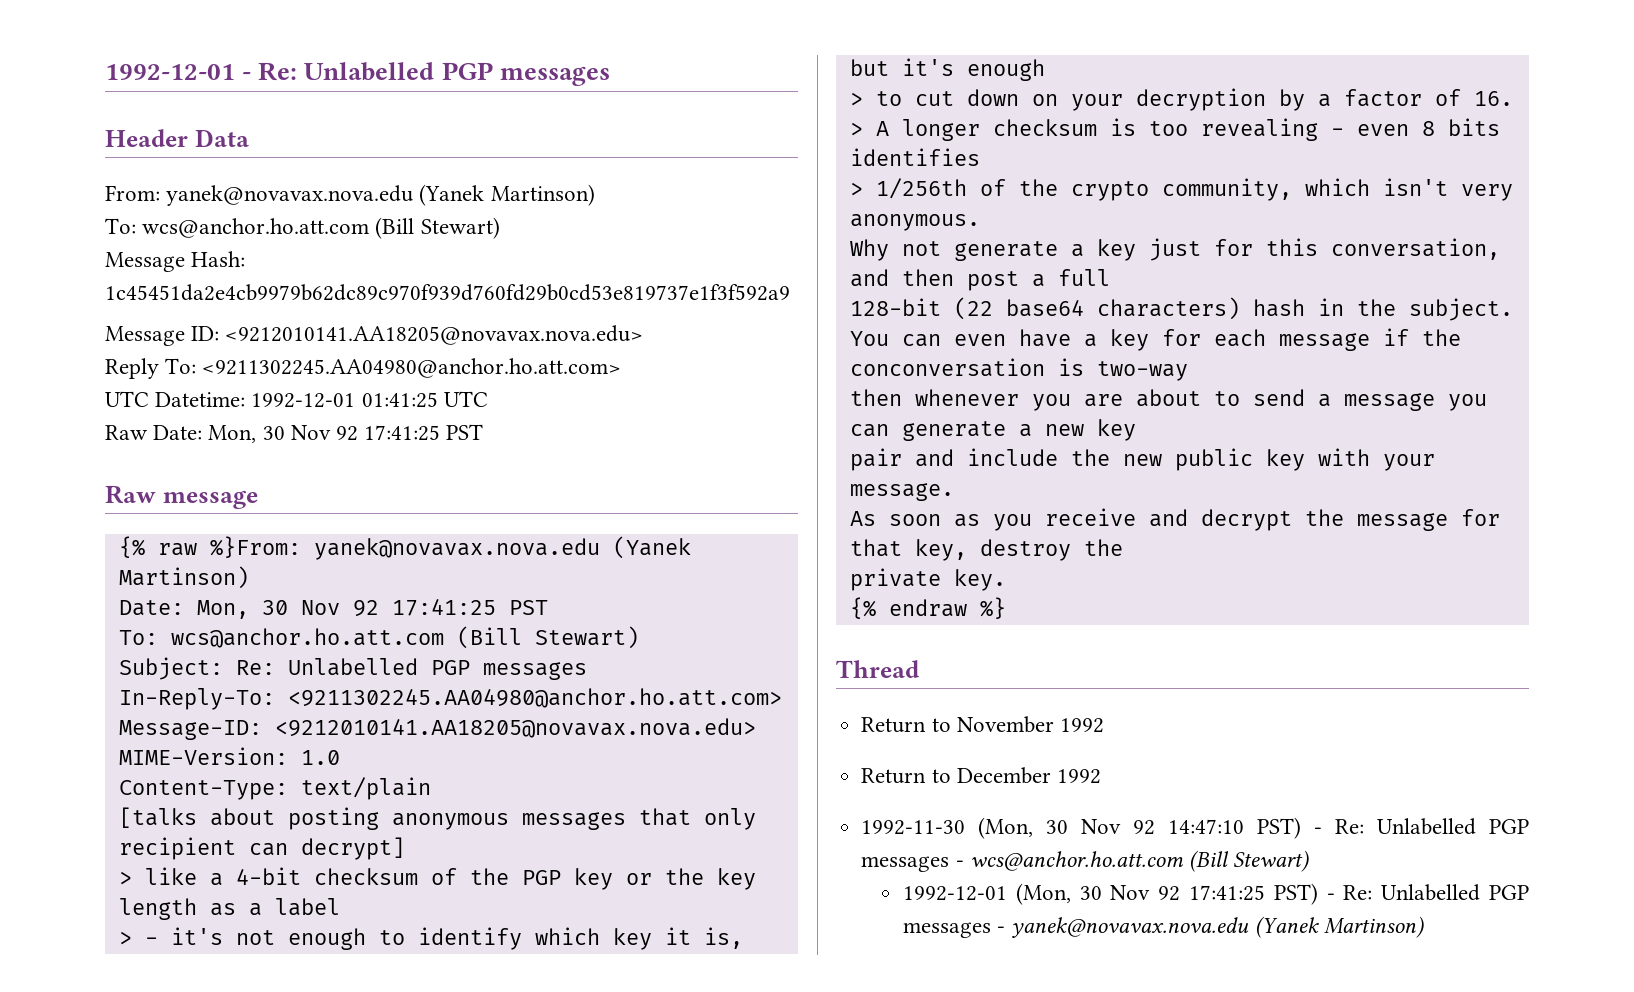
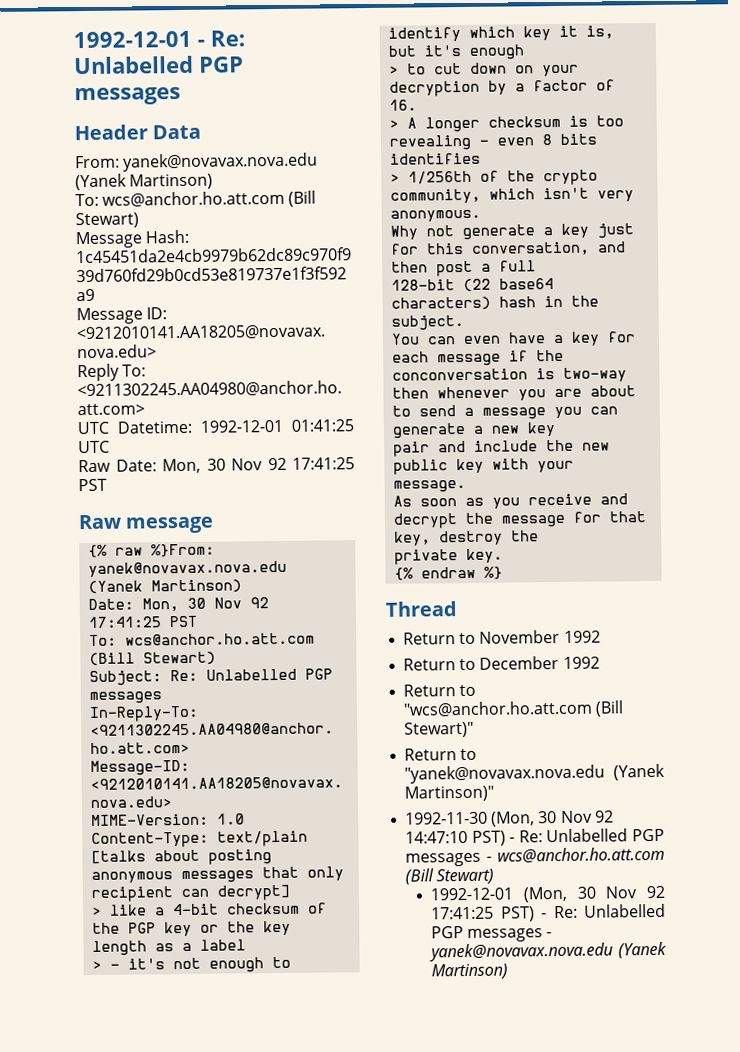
+ Return to "wcs@anchor.ho.att.com (Bill Stewart)"
+ Return to "yanek@novavax.nova.edu (Yanek Martinson)"

